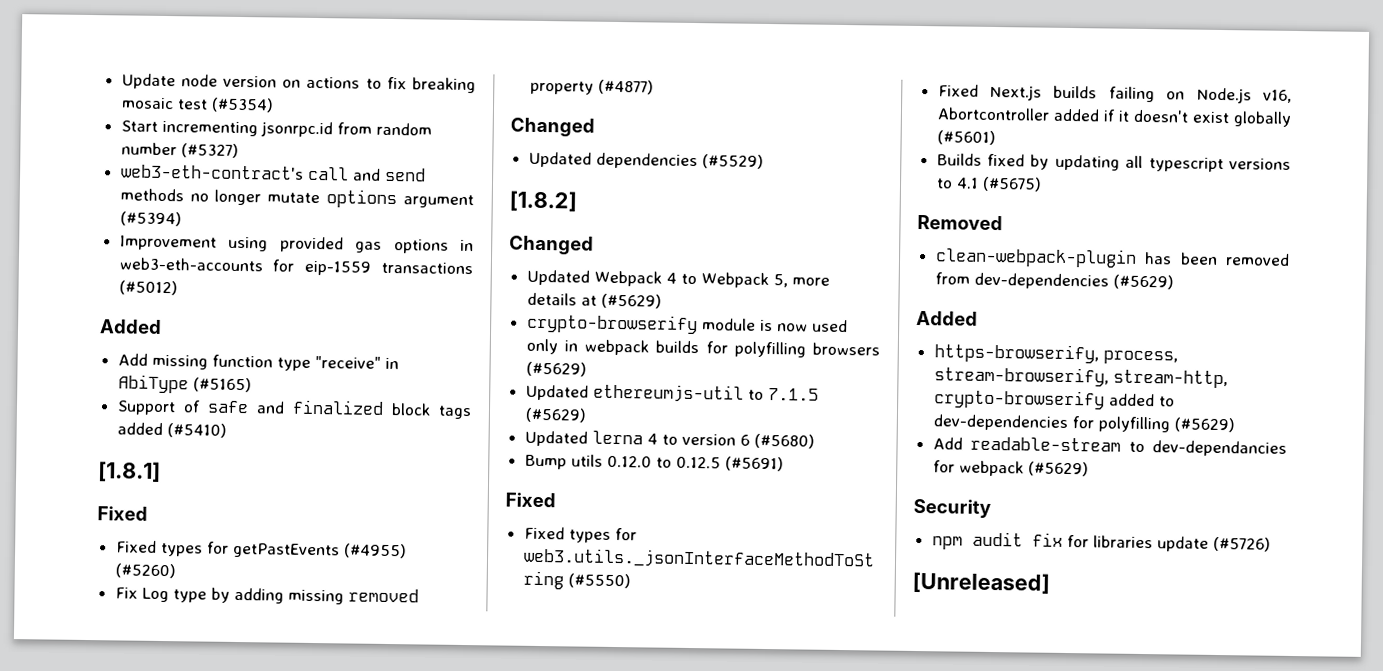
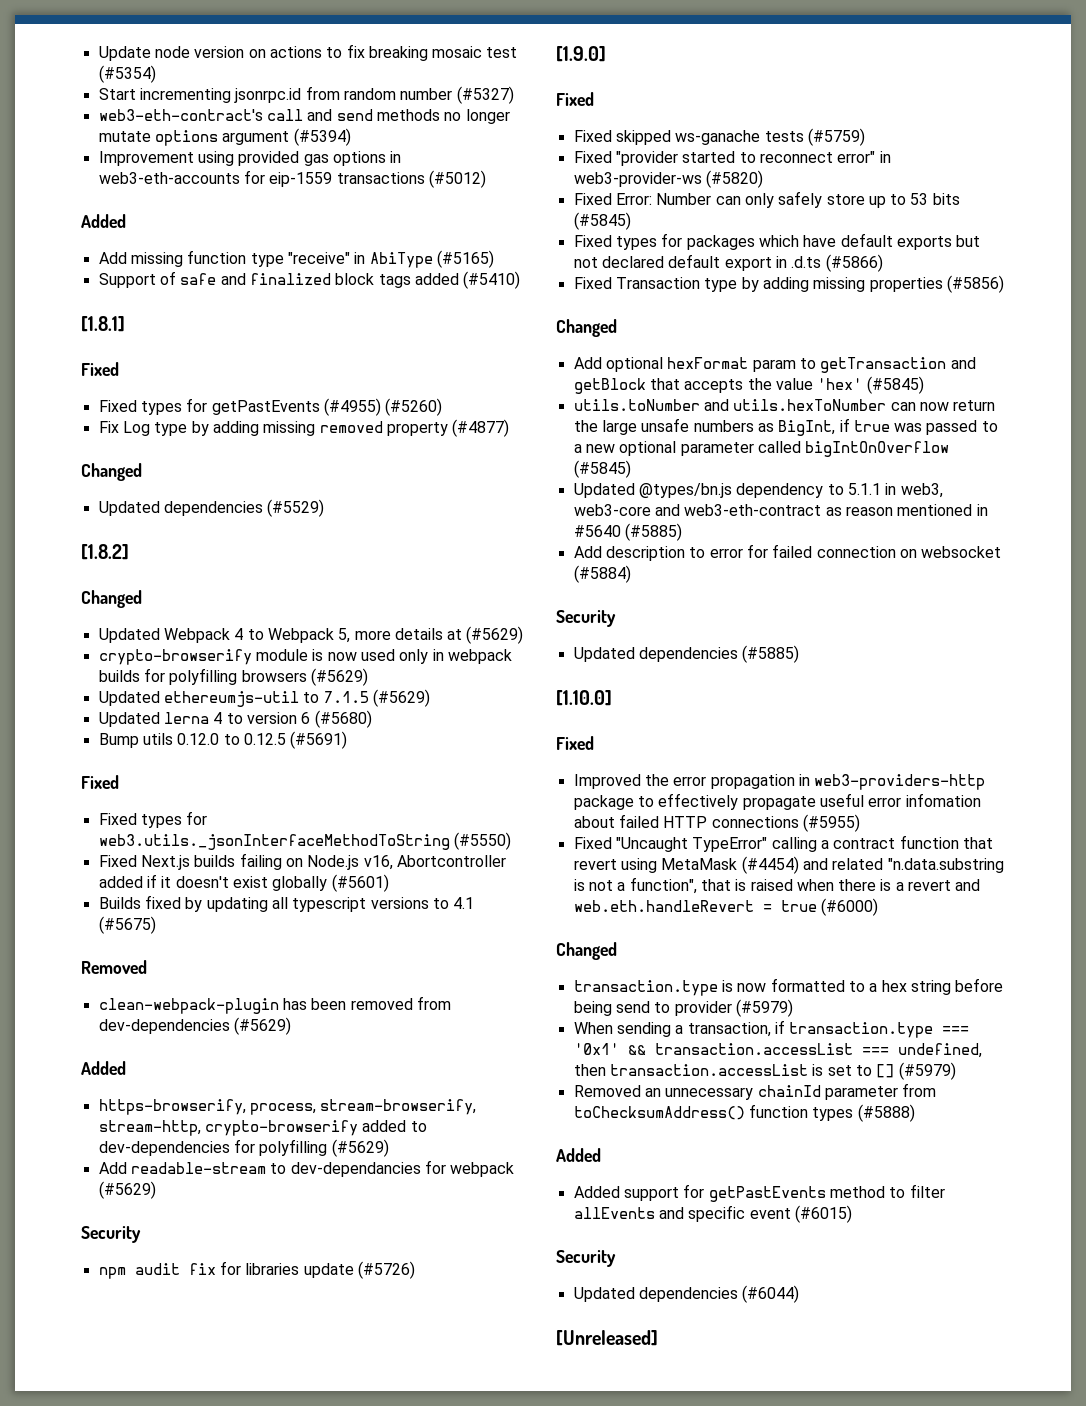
+ [1.9.0]
+ Fixed
+ Fixed skipped ws-ganache tests (#5759)
+ Fixed "provider started to reconnect error" in web3-provider-ws (#5820)
+ Fixed Error: Number can only safely store up to 53 bits (#5845)
+ Fixed types for packages which have default exports but not declared default export in .d.ts (#5866)
+ Fixed Transaction type by adding missing properties (#5856)
+ Changed
+ Add optional hexFormat param to getTransaction and getBlock that accepts the value 'hex' (#5845)
+ utils.toNumber and utils.hexToNumber can now return the large unsafe numbers as BigInt, if true was passed to a new optional parameter called bigIntOnOverflow (#5845)
+ Updated @types/bn.js dependency to 5.1.1 in web3, web3-core and web3-eth-contract as reason mentioned in #5640 (#5885)
+ Add description to error for failed connection on websocket (#5884)
+ Security
+ Updated dependencies (#5885)
+ [1.10.0]
+ Fixed
+ Improved the error propagation in web3-providers-http package to effectively propagate useful error infomation about failed HTTP connections (#5955)
+ Fixed "Uncaught TypeError" calling a contract function that revert using MetaMask (#4454) and related "n.data.substring is not a function", that is raised when there is a revert and web.eth.handleRevert = true (#6000)
+ Changed
+ transaction.type is now formatted to a hex string before being send to provider (#5979)
+ When sending a transaction, if transaction.type === '0x1' && transaction.accessList === undefined, then transaction.accessList is set to [] (#5979)
+ Removed an unnecessary chainId parameter from toChecksumAddress() function types (#5888)
+ Added
+ Added support for getPastEvents method to filter allEvents and specific event (#6015)
+ Security
+ Updated dependencies (#6044)

